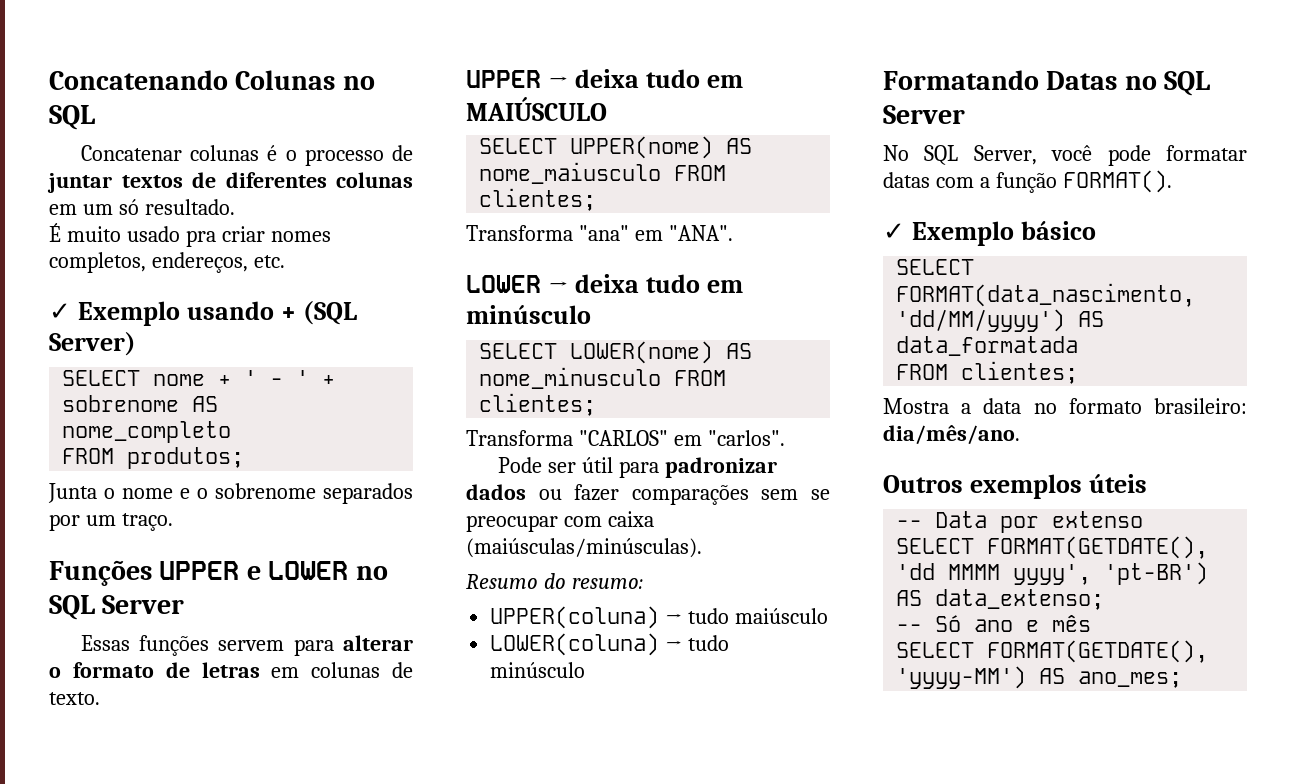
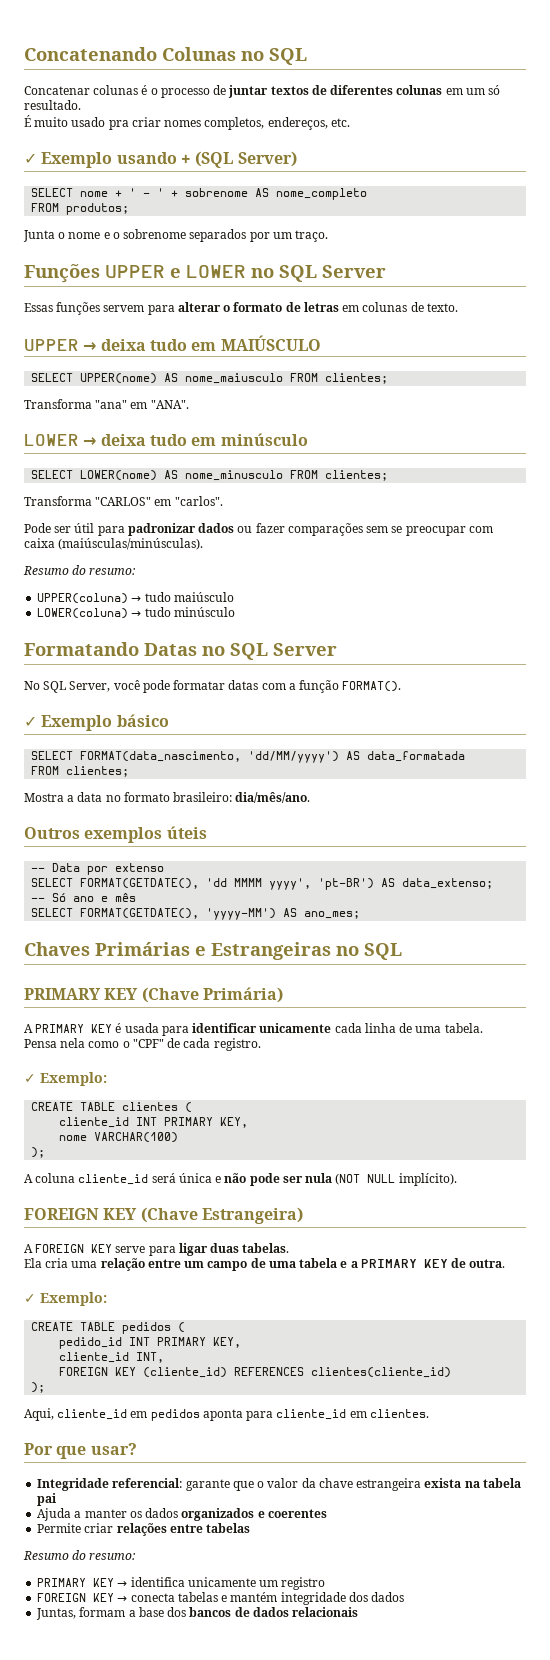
+ Chaves Primárias e Estrangeiras no SQL
+ PRIMARY KEY (Chave Primária)
+ A PRIMARY KEY é usada para identificar unicamente cada linha de uma tabela.
+ Pensa nela como o "CPF" de cada registro.
+ ✓ Exemplo:
+ CREATE TABLE clientes (
+ cliente_id INT PRIMARY KEY,
+ nome VARCHAR(100)
+ );
+ A coluna cliente_id será única e não pode ser nula (NOT NULL implícito).
+ FOREIGN KEY (Chave Estrangeira)
+ A FOREIGN KEY serve para ligar duas tabelas.
+ Ela cria uma relação entre um campo de uma tabela e a PRIMARY KEY de outra.
+ ✓ Exemplo:
+ CREATE TABLE pedidos (
+ pedido_id INT PRIMARY KEY,
+ cliente_id INT,
+ FOREIGN KEY (cliente_id) REFERENCES clientes(cliente_id)
+ );
+ Aqui, cliente_id em pedidos aponta para cliente_id em clientes.
+ Por que usar?
+ Integridade referencial: garante que o valor da chave estrangeira exista na tabela pai
+ Ajuda a manter os dados organizados e coerentes
+ Permite criar relações entre tabelas
+ Resumo do resumo:
+ PRIMARY KEY → identifica unicamente um registro
+ FOREIGN KEY → conecta tabelas e mantém integridade dos dados
+ Juntas, formam a base dos bancos de dados relacionais

